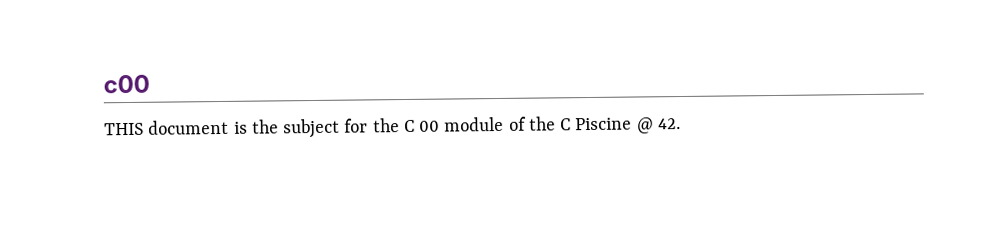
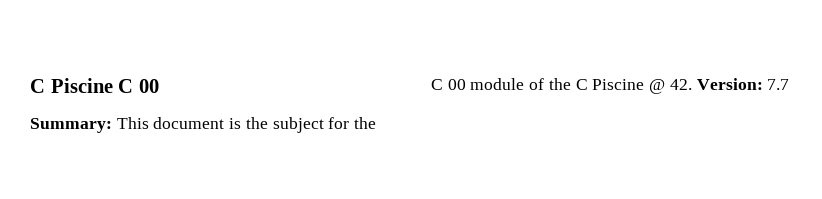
- c00
- THIS document is the subject for the C 00 module of the C Piscine @ 42.
+ C Piscine C 00
+ Summary: This document is the subject for the C 00 module of the C Piscine @ 42. Version: 7.7

